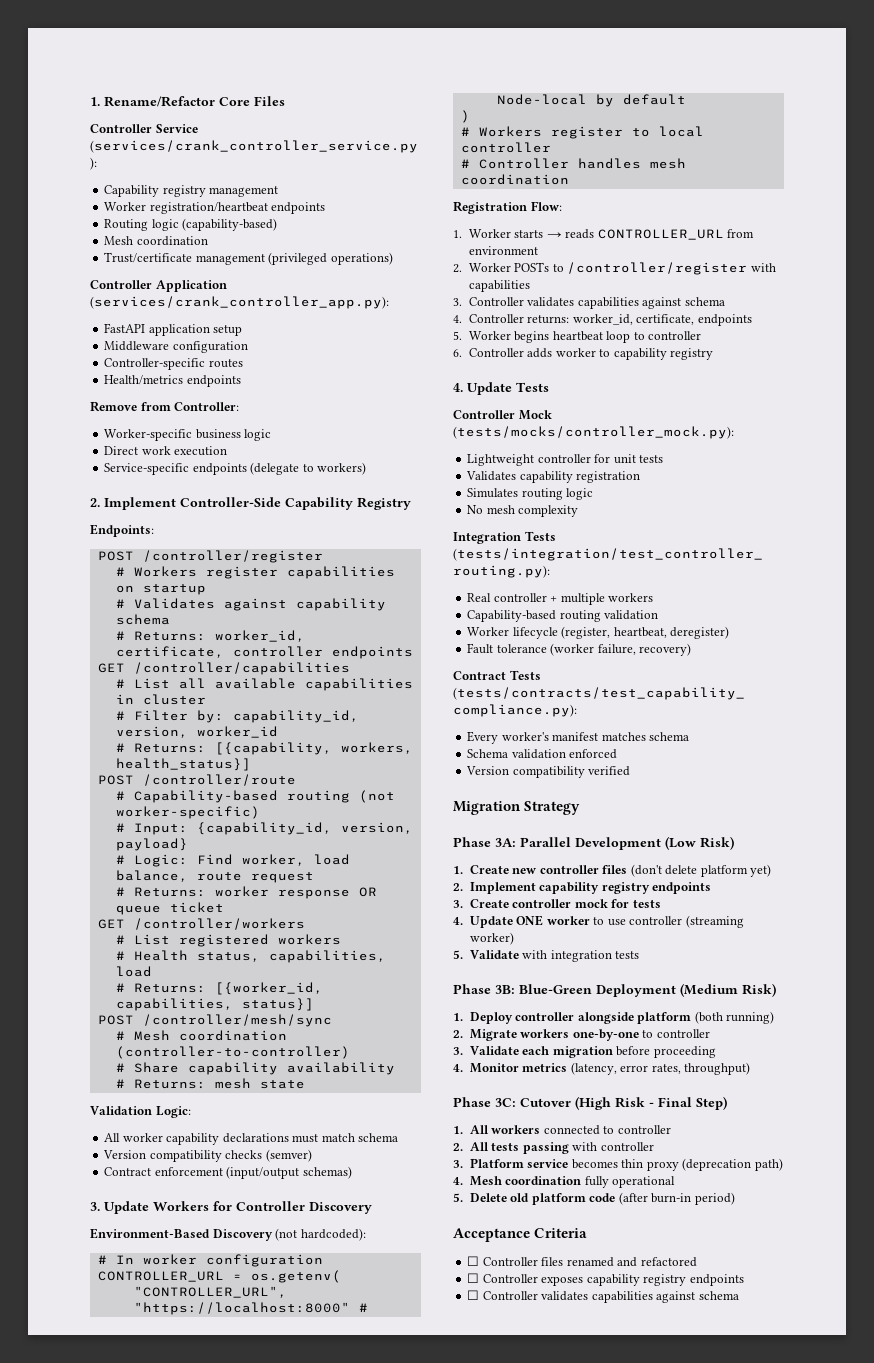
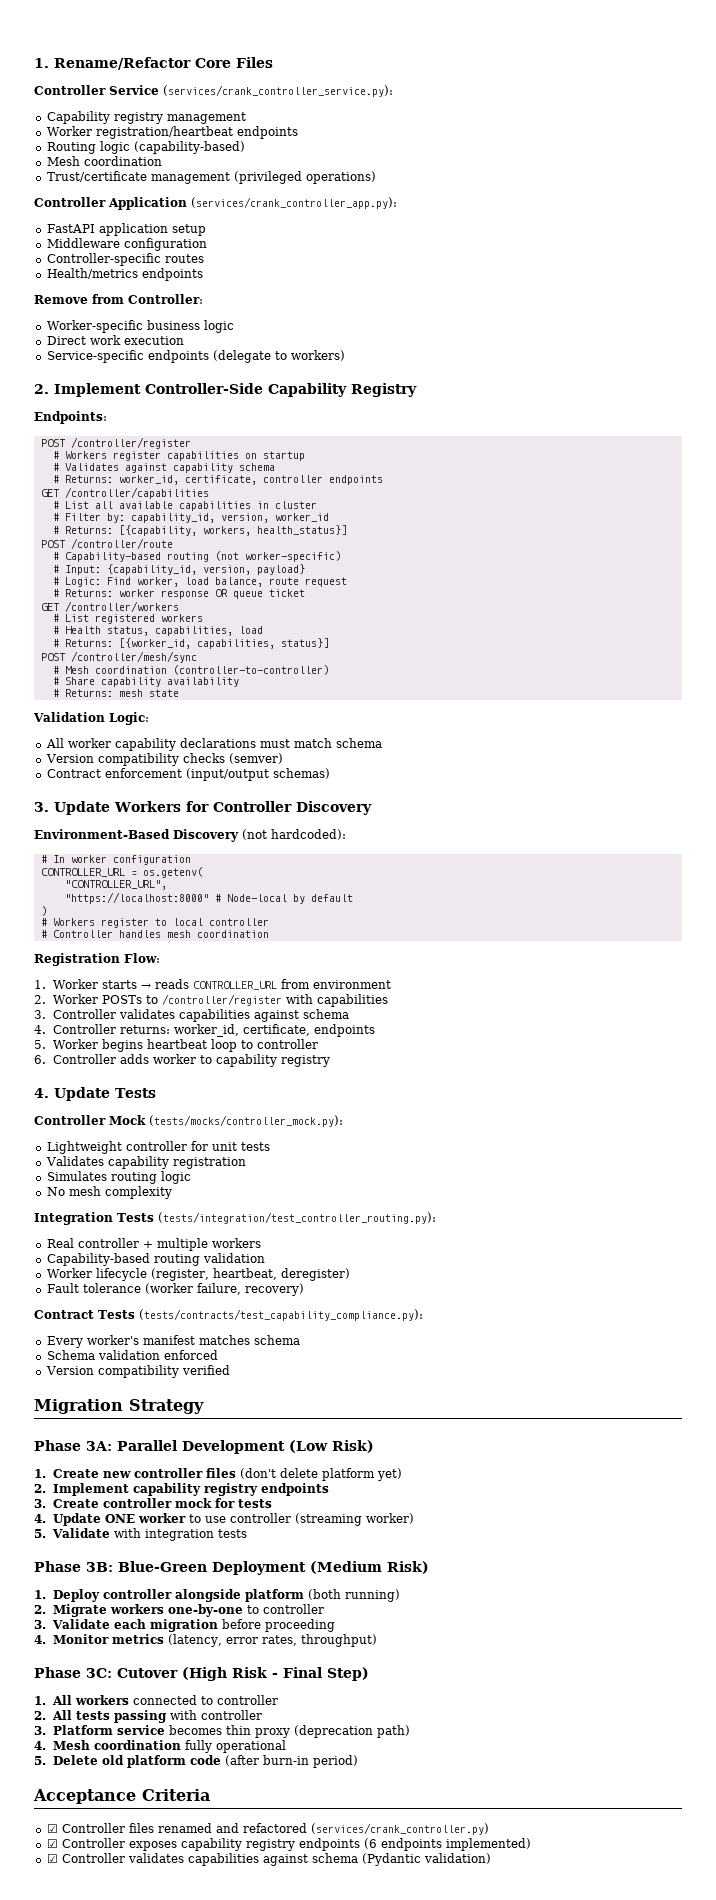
- ☐ Controller files renamed and refactored
- ☐ Controller exposes capability registry endpoints
- ☐ Controller validates capabilities against schema
+ ☑ Controller files renamed and refactored (services/crank_controller.py)
+ ☑ Controller exposes capability registry endpoints (6 endpoints implemented)
+ ☑ Controller validates capabilities against schema (Pydantic validation)

